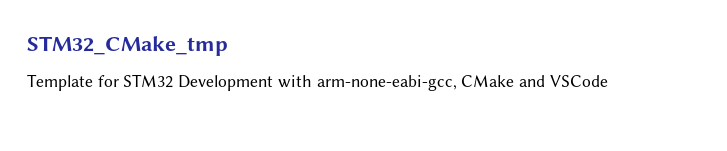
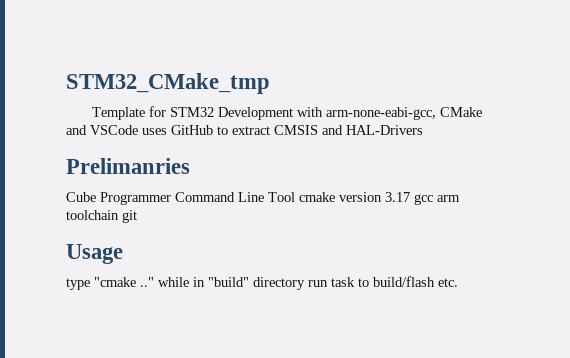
- Template for STM32 Development with arm-none-eabi-gcc, CMake and VSCode
+ Template for STM32 Development with arm-none-eabi-gcc, CMake and VSCode uses GitHub to extract CMSIS and HAL-Drivers
+ Prelimanries
+ Cube Programmer Command Line Tool cmake version 3.17 gcc arm toolchain git
+ Usage
+ type "cmake .." while in "build" directory run task to build/flash etc.

